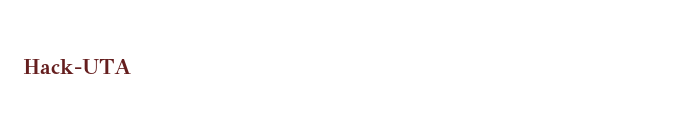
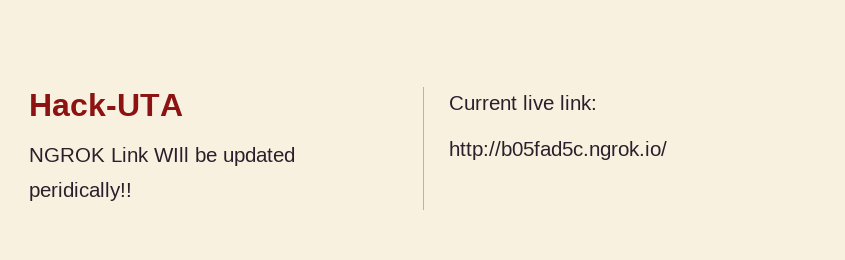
+ NGROK Link WIll be updated peridically!!
+ Current live link:
+ http://b05fad5c.ngrok.io/

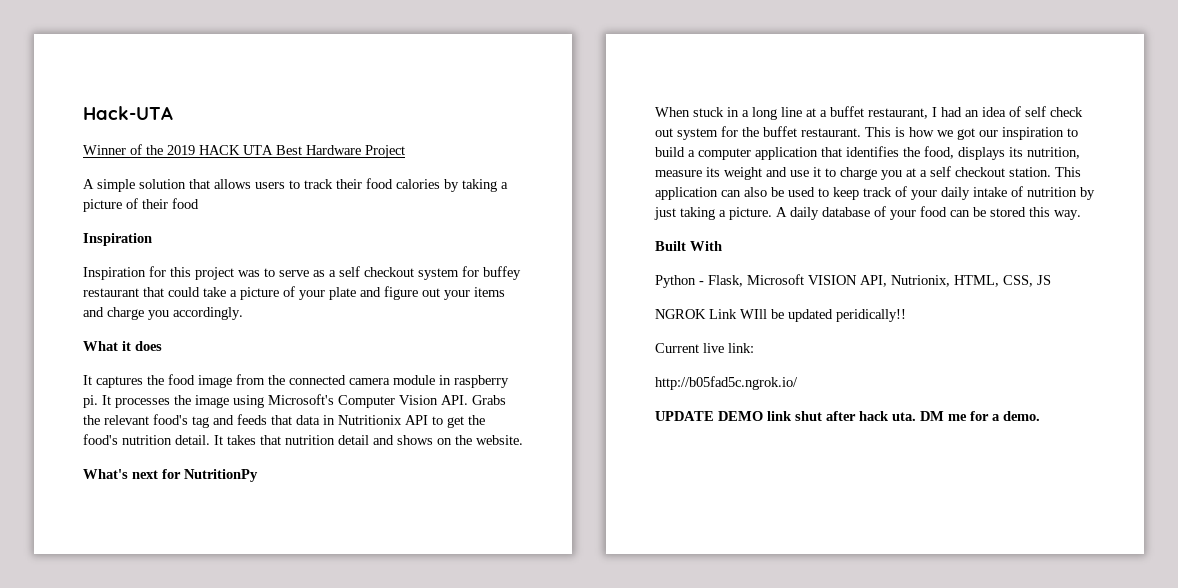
+ Winner of the 2019 HACK UTA Best Hardware Project
+ A simple solution that allows users to track their food calories by taking a picture of their food
+ Inspiration
+ Inspiration for this project was to serve as a self checkout system for buffey restaurant that could take a picture of your plate and figure out your items and charge you accordingly.
+ What it does
+ It captures the food image from the connected camera module in raspberry pi. It processes the image using Microsoft's Computer Vision API. Grabs the relevant food's tag and feeds that data in Nutritionix API to get the food's nutrition detail. It takes that nutrition detail and shows on the website.
+ What's next for NutritionPy
+ When stuck in a long line at a buffet restaurant, I had an idea of self check out system for the buffet restaurant. This is how we got our inspiration to build a computer application that identifies the food, displays its nutrition, measure its weight and use it to charge you at a self checkout station. This application can also be used to keep track of your daily intake of nutrition by just taking a picture. A daily database of your food can be stored this way.
+ Built With
+ Python - Flask, Microsoft VISION API, Nutrionix, HTML, CSS, JS
+ UPDATE DEMO link shut after hack uta. DM me for a demo.

